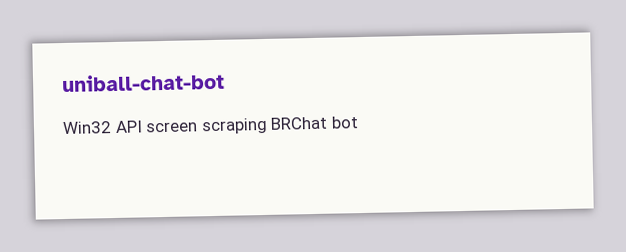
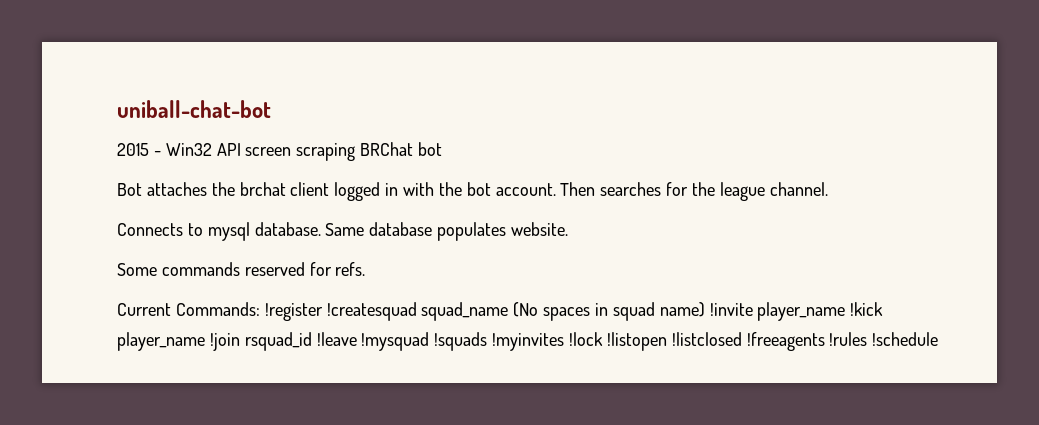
- Win32 API screen scraping BRChat bot
+ 2015 - Win32 API screen scraping BRChat bot
+ Bot attaches the brchat client logged in with the bot account. Then searches for the league channel.
+ Connects to mysql database. Same database populates website.
+ Some commands reserved for refs.
+ Current Commands: !register !createsquad squad_name (No spaces in squad name) !invite player_name !kick player_name !join rsquad_id !leave !mysquad !squads !myinvites !lock !listopen !listclosed !freeagents !rules !schedule

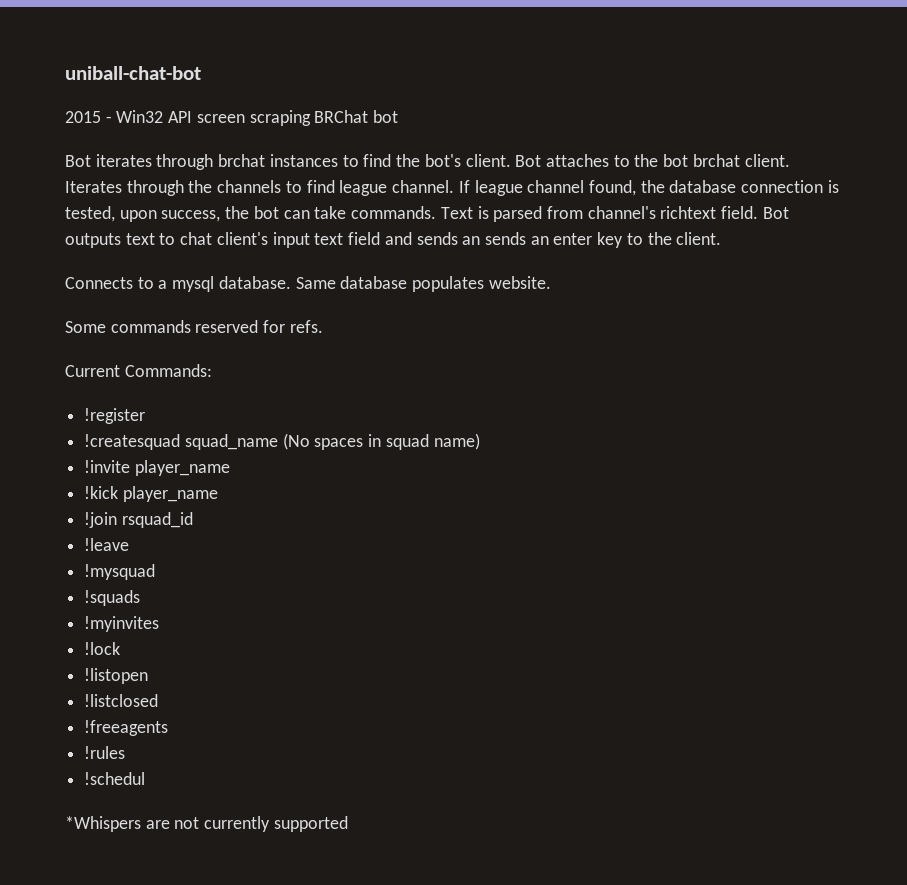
- Bot attaches the brchat client logged in with the bot account. Then searches for the league channel.
+ Bot iterates through brchat instances to find the bot's client. Bot attaches to the bot brchat client. Iterates through the channels to find league channel. If league channel found, the database connection is tested, upon success, the bot can take commands. Text is parsed from channel's richtext field. Bot outputs text to chat client's input text field and sends an sends an enter key to the client.
- Connects to mysql database.
+ Connects to a mysql database.
- Current Commands: !register !createsquad squad_name (No spaces in squad name) !invite player_name !kick player_name !join rsquad_id !leave !mysquad !squads !myinvites !lock !listopen !listclosed !freeagents !rules !schedule
+ Current Commands:
+ !register
+ !createsquad squad_name (No spaces in squad name)
+ !invite player_name
+ !kick player_name
+ !join rsquad_id
+ !leave
+ !mysquad
+ !squads
+ !myinvites
+ !lock
+ !listopen
+ !listclosed
+ !freeagents
+ !rules
+ !schedul
+ *Whispers are not currently supported

